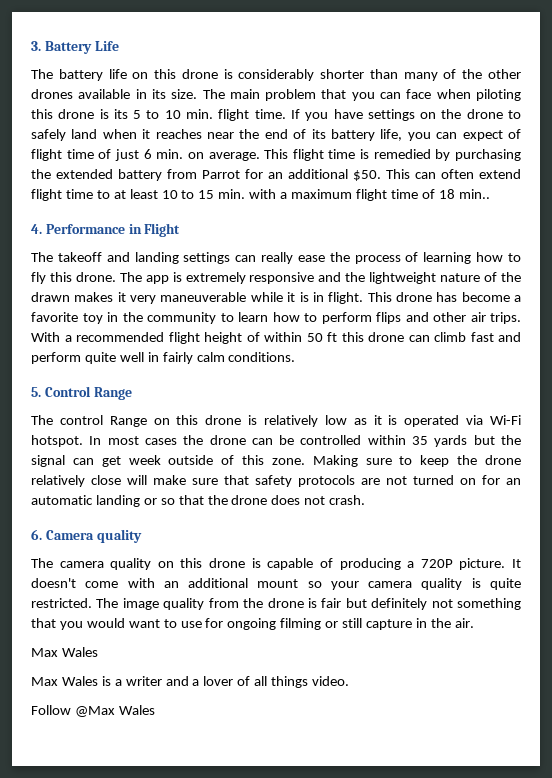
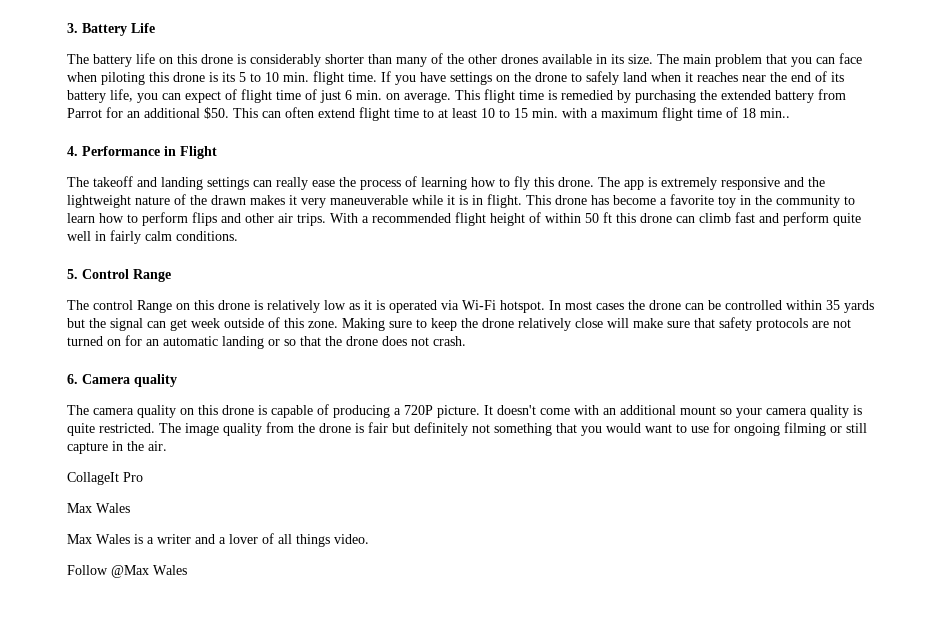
+ CollageIt Pro

